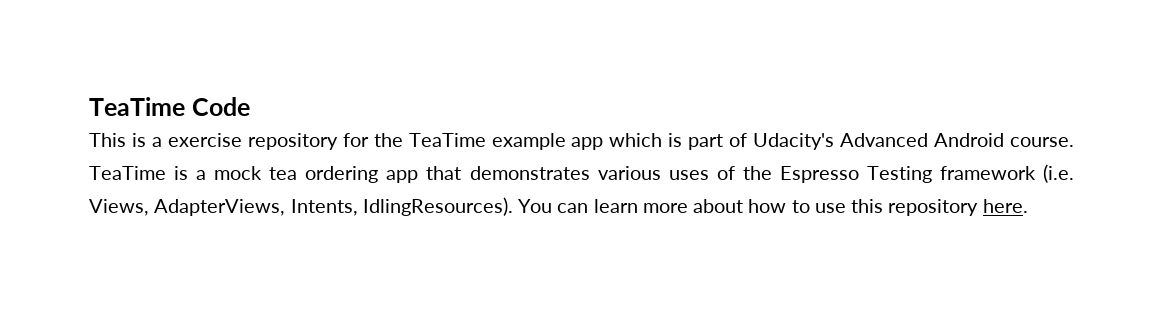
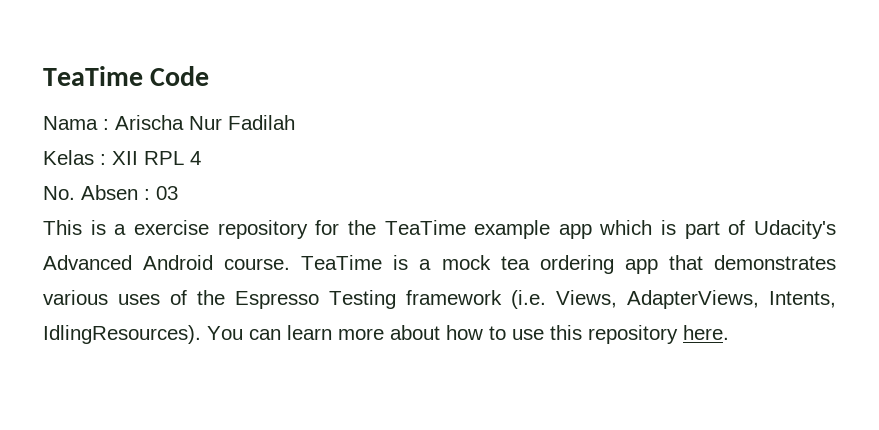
+ Nama : Arischa Nur Fadilah
+ Kelas : XII RPL 4
+ No. Absen : 03

